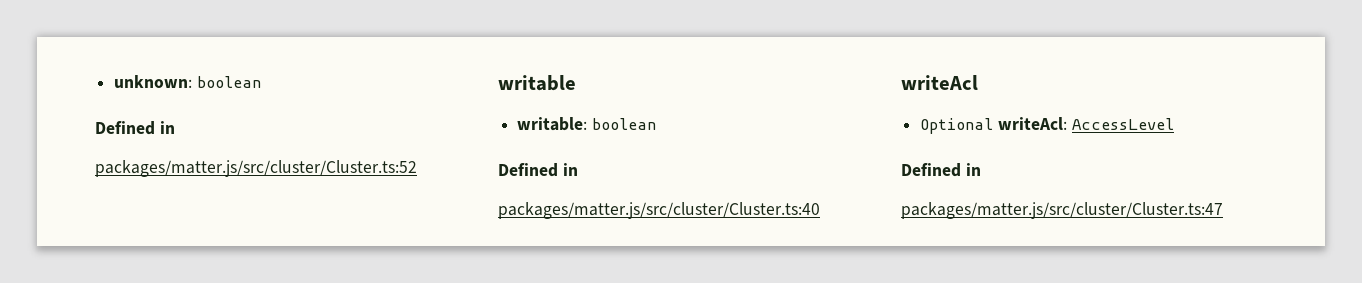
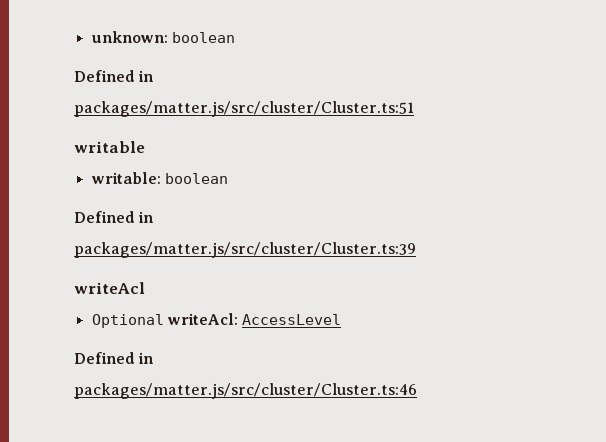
- packages/matter.js/src/cluster/Cluster.ts:52
+ packages/matter.js/src/cluster/Cluster.ts:51
- packages/matter.js/src/cluster/Cluster.ts:40
+ packages/matter.js/src/cluster/Cluster.ts:39
- packages/matter.js/src/cluster/Cluster.ts:47
+ packages/matter.js/src/cluster/Cluster.ts:46

